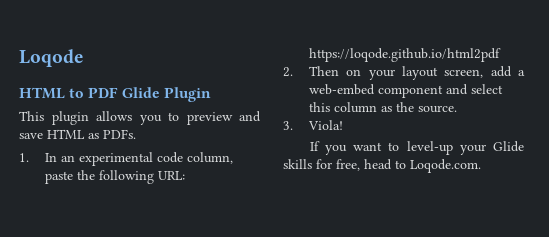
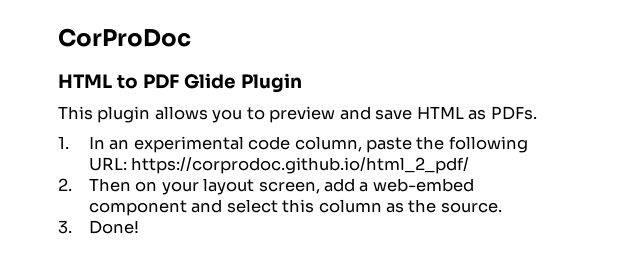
- Loqode
+ CorProDoc
- 1. In an experimental code column, paste the following URL: https://loqode.github.io/html2pdf
+ 1. In an experimental code column, paste the following URL: https://corprodoc.github.io/html_2_pdf/
- 3. Viola!
- If you want to level-up your Glide skills for free, head to Loqode.com.
+ 3. Done!

